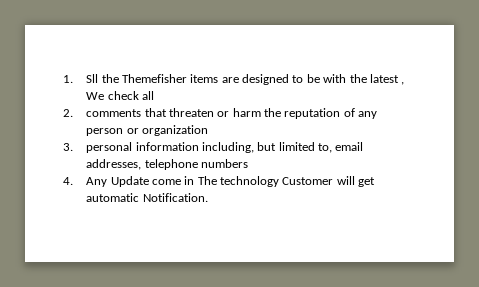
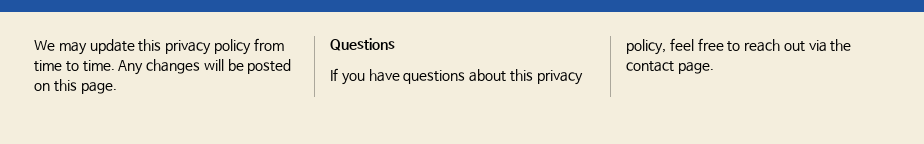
- 1. Sll the Themefisher items are designed to be with the latest , We check all
- 2. comments that threaten or harm the reputation of any person or organization
- 3. personal information including, but limited to, email addresses, telephone numbers
- 4. Any Update come in The technology Customer will get automatic Notification.
+ We may update this privacy policy from time to time. Any changes will be posted on this page.
+ Questions
+ If you have questions about this privacy policy, feel free to reach out via the contact page.

